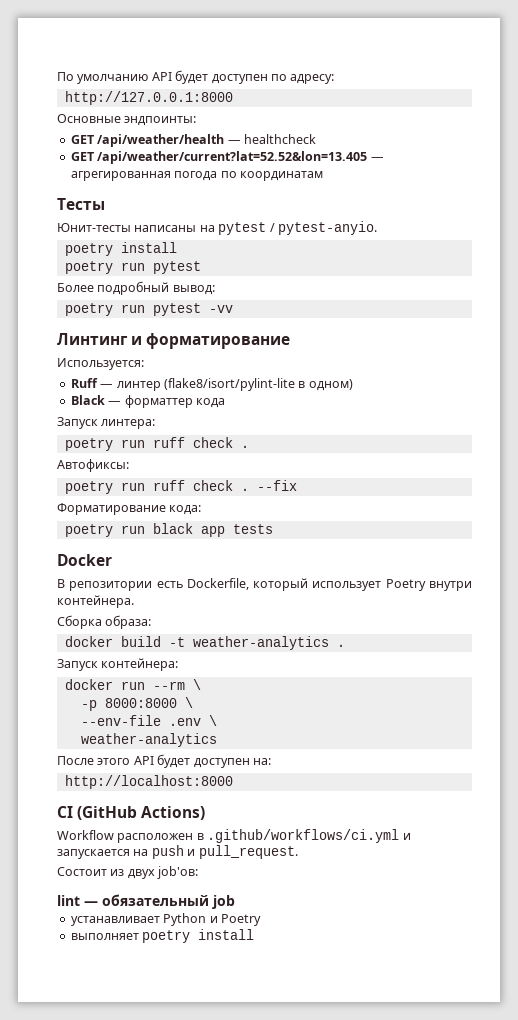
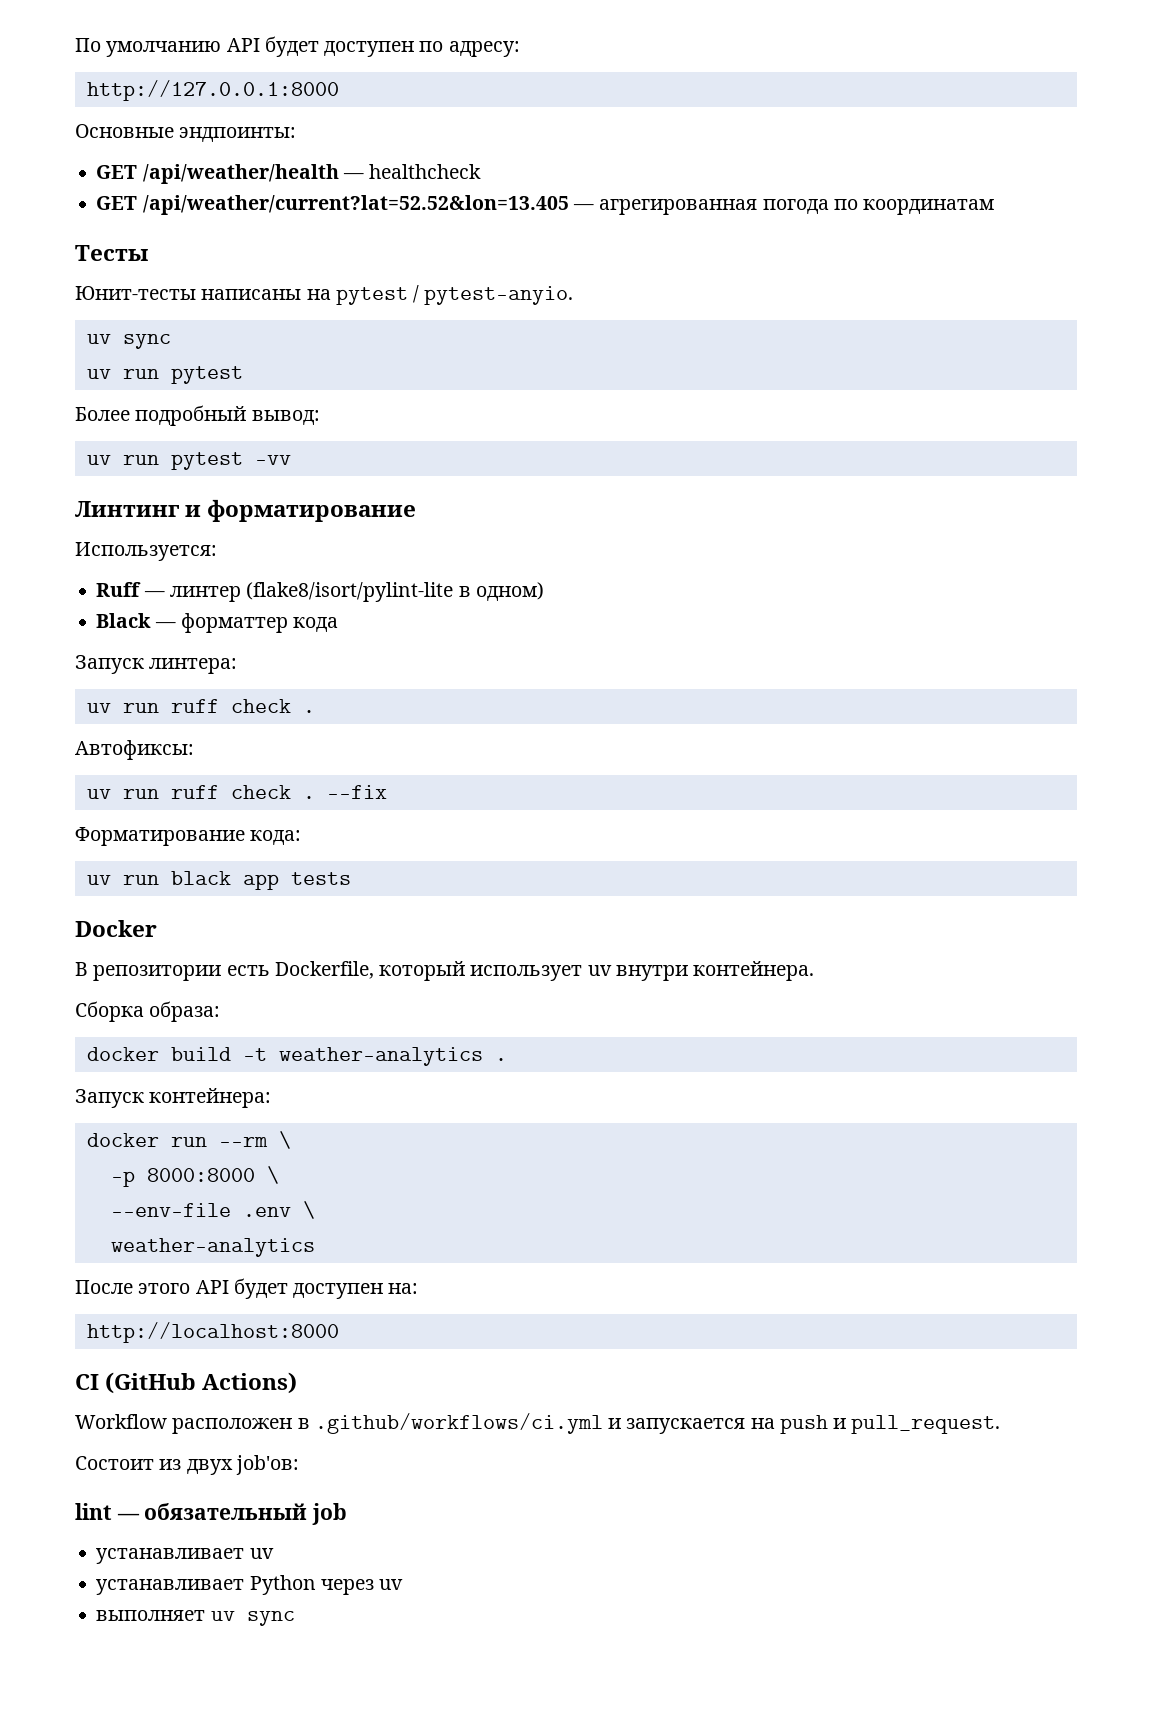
  Юнит-тесты написаны на pytest / pytest-anyio.
- poetry install
- poetry run pytest
+ uv sync
+ uv run pytest
- poetry run pytest -vv
+ uv run pytest -vv
  Запуск линтера:
- poetry run ruff check .
+ uv run ruff check .
  Автофиксы:
- poetry run ruff check .
+ uv run ruff check .
- poetry run black app tests
+ uv run black app tests
- В репозитории есть Dockerfile, который использует Poetry внутри контейнера.
+ В репозитории есть Dockerfile, который использует uv внутри контейнера.
+ устанавливает uv
- устанавливает Python и Poetry
+ устанавливает Python через uv
- выполняет poetry install
+ выполняет uv sync

